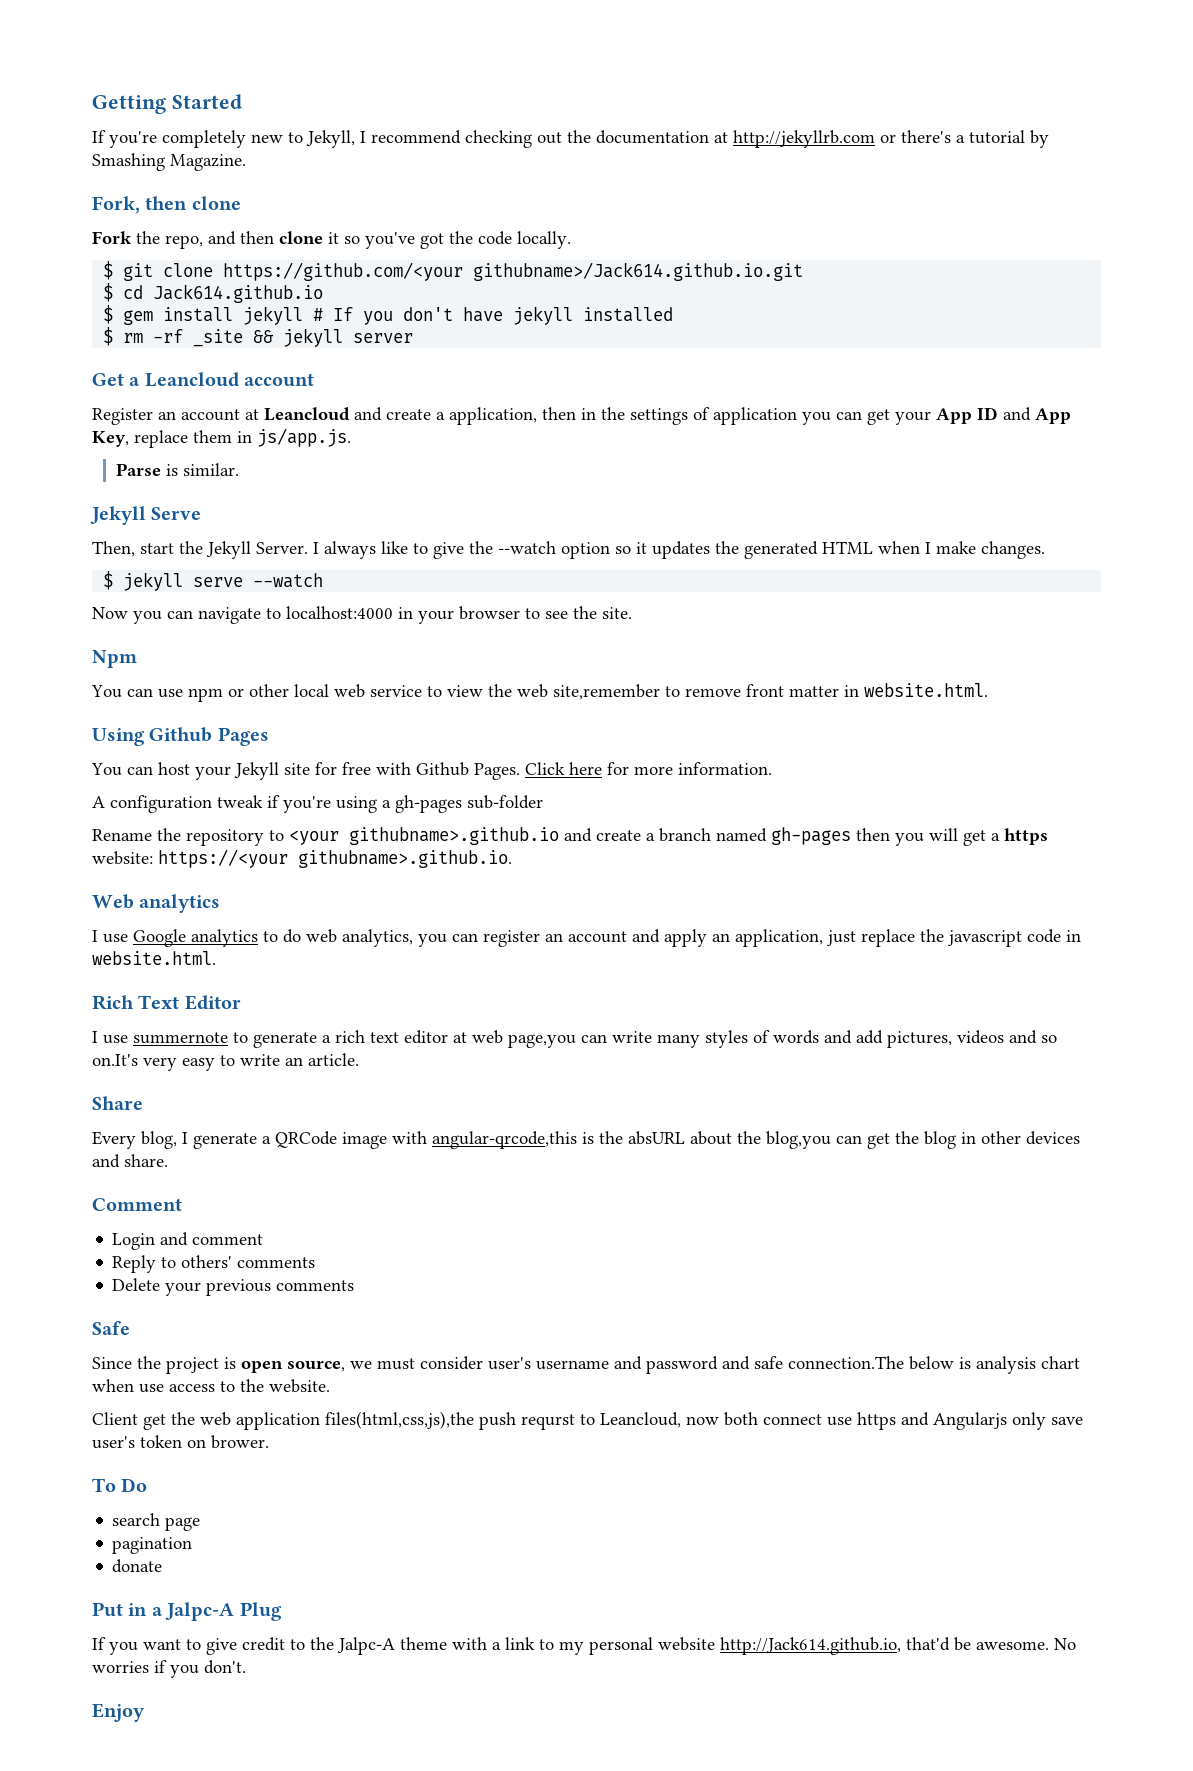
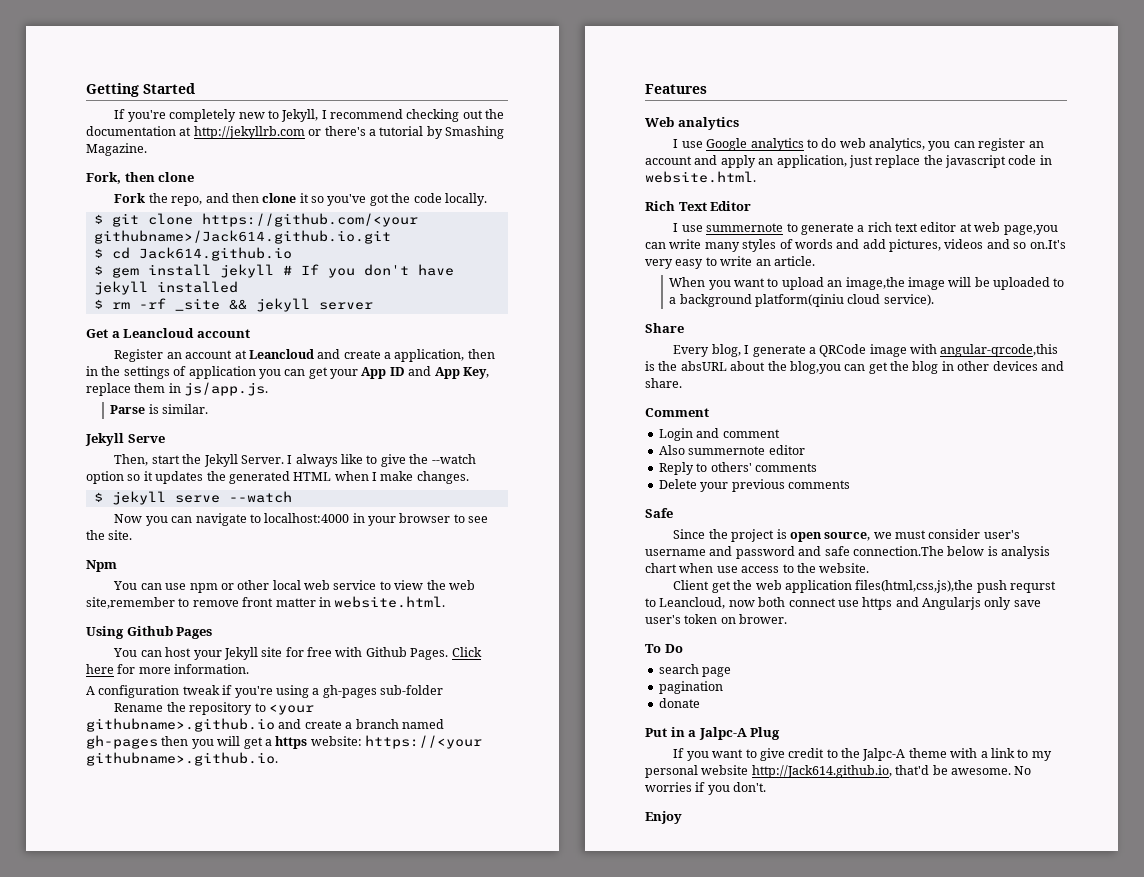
+ Features
+ When you want to upload an image,the image will be uploaded to a background platform(qiniu cloud service).
+ Also summernote editor

